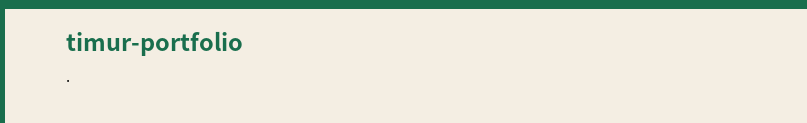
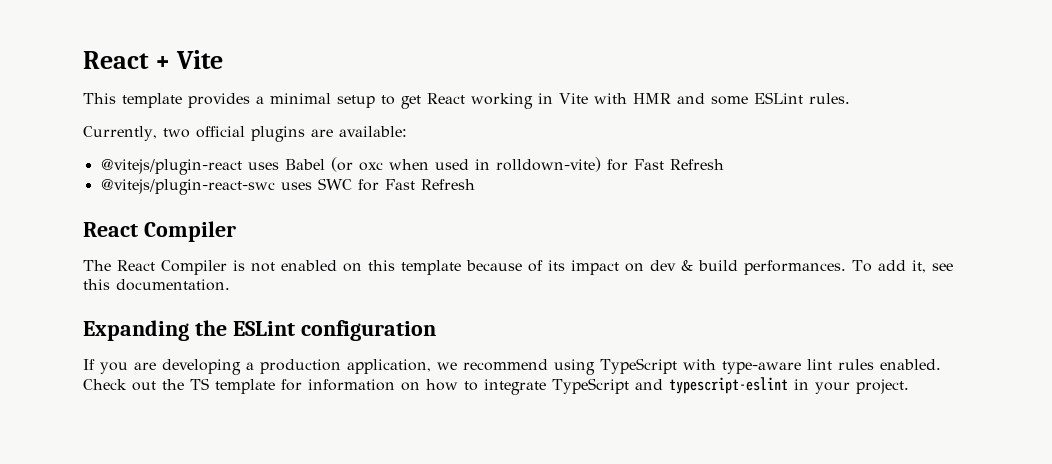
- timur-portfolio
- .
+ React + Vite
+ This template provides a minimal setup to get React working in Vite with HMR and some ESLint rules.
+ Currently, two official plugins are available:
+ @vitejs/plugin-react uses Babel (or oxc when used in rolldown-vite) for Fast Refresh
+ @vitejs/plugin-react-swc uses SWC for Fast Refresh
+ React Compiler
+ The React Compiler is not enabled on this template because of its impact on dev & build performances. To add it, see this documentation.
+ Expanding the ESLint configuration
+ If you are developing a production application, we recommend using TypeScript with type-aware lint rules enabled. Check out the TS template for information on how to integrate TypeScript and typescript-eslint in your project.

